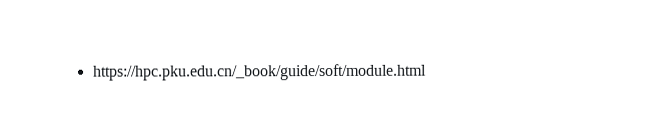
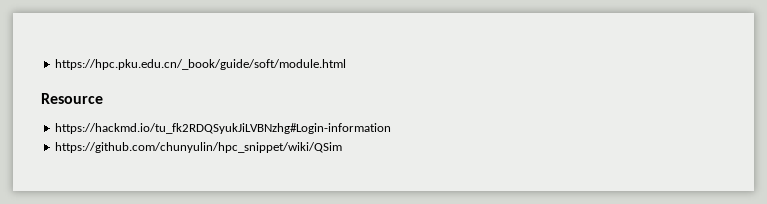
+ Resource
+ https://hackmd.io/tu_fk2RDQSyukJiLVBNzhg#Login-information
+ https://github.com/chunyulin/hpc_snippet/wiki/QSim

